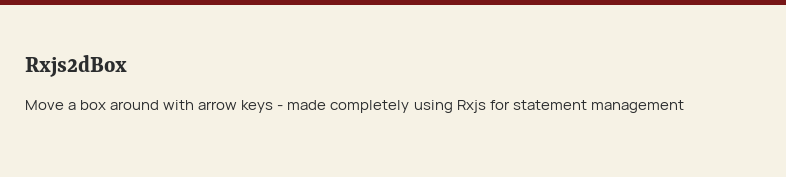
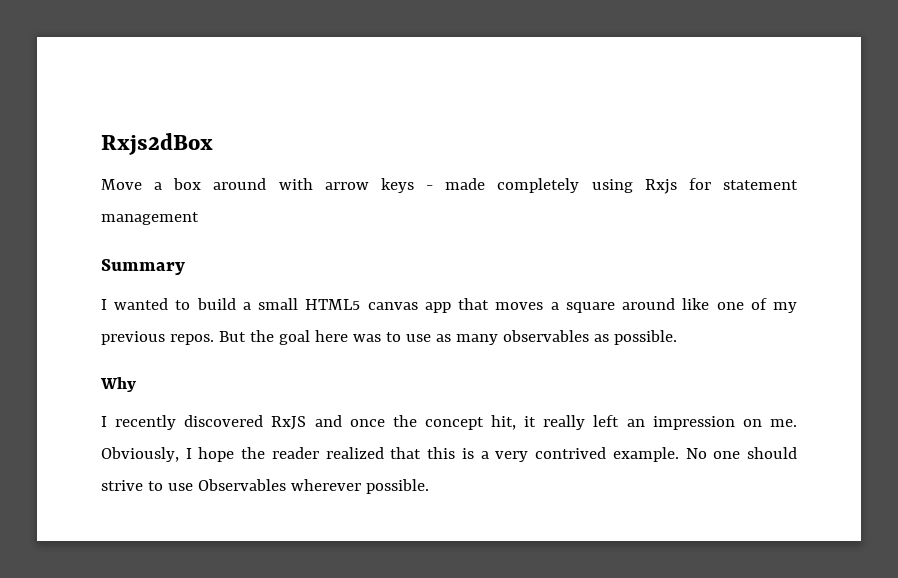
+ Summary
+ I wanted to build a small HTML5 canvas app that moves a square around like one of my previous repos. But the goal here was to use as many observables as possible.
+ Why
+ I recently discovered RxJS and once the concept hit, it really left an impression on me. Obviously, I hope the reader realized that this is a very contrived example. No one should strive to use Observables wherever possible.

